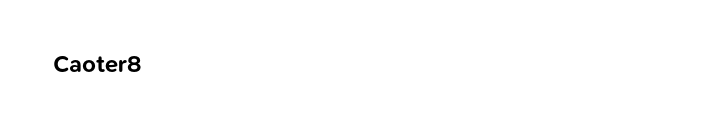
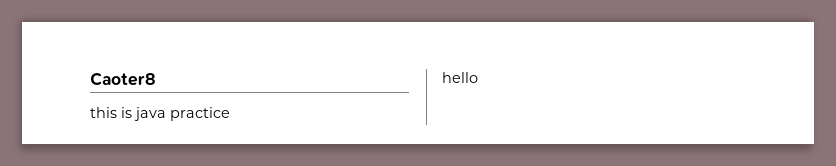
+ this is java practice
+ hello

